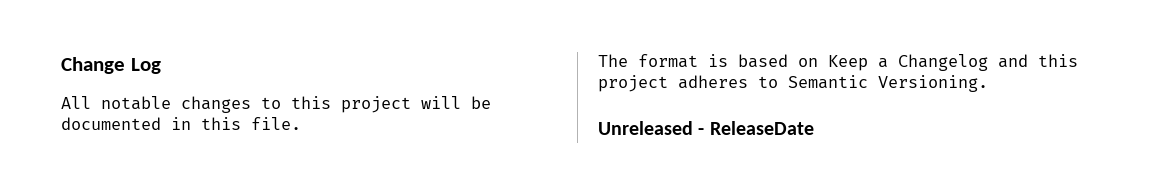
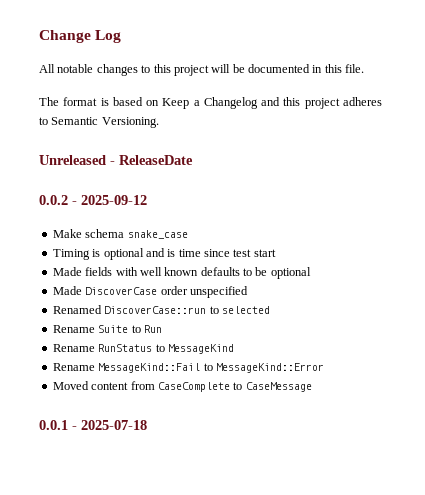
+ 0.0.2 - 2025-09-12
+ Make schema snake_case
+ Timing is optional and is time since test start
+ Made fields with well known defaults to be optional
+ Made DiscoverCase order unspecified
+ Renamed DiscoverCase::run to selected
+ Rename Suite to Run
+ Rename RunStatus to MessageKind
+ Rename MessageKind::Fail to MessageKind::Error
+ Moved content from CaseComplete to CaseMessage
+ 0.0.1 - 2025-07-18

